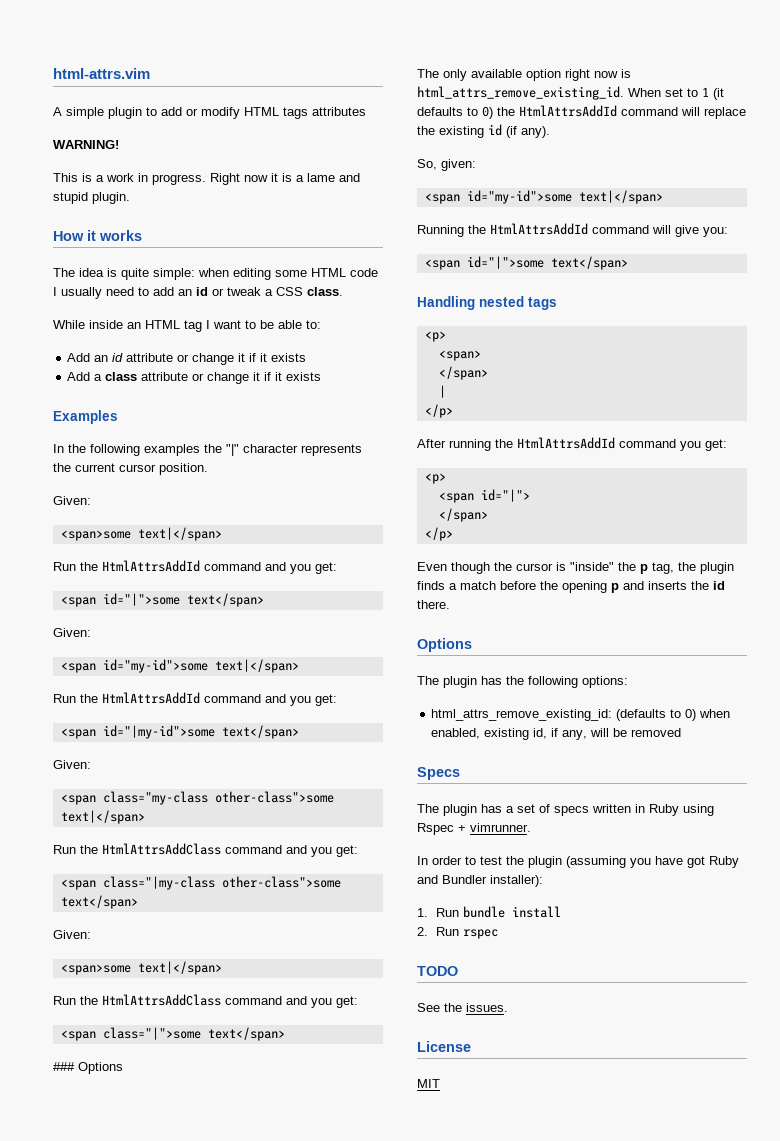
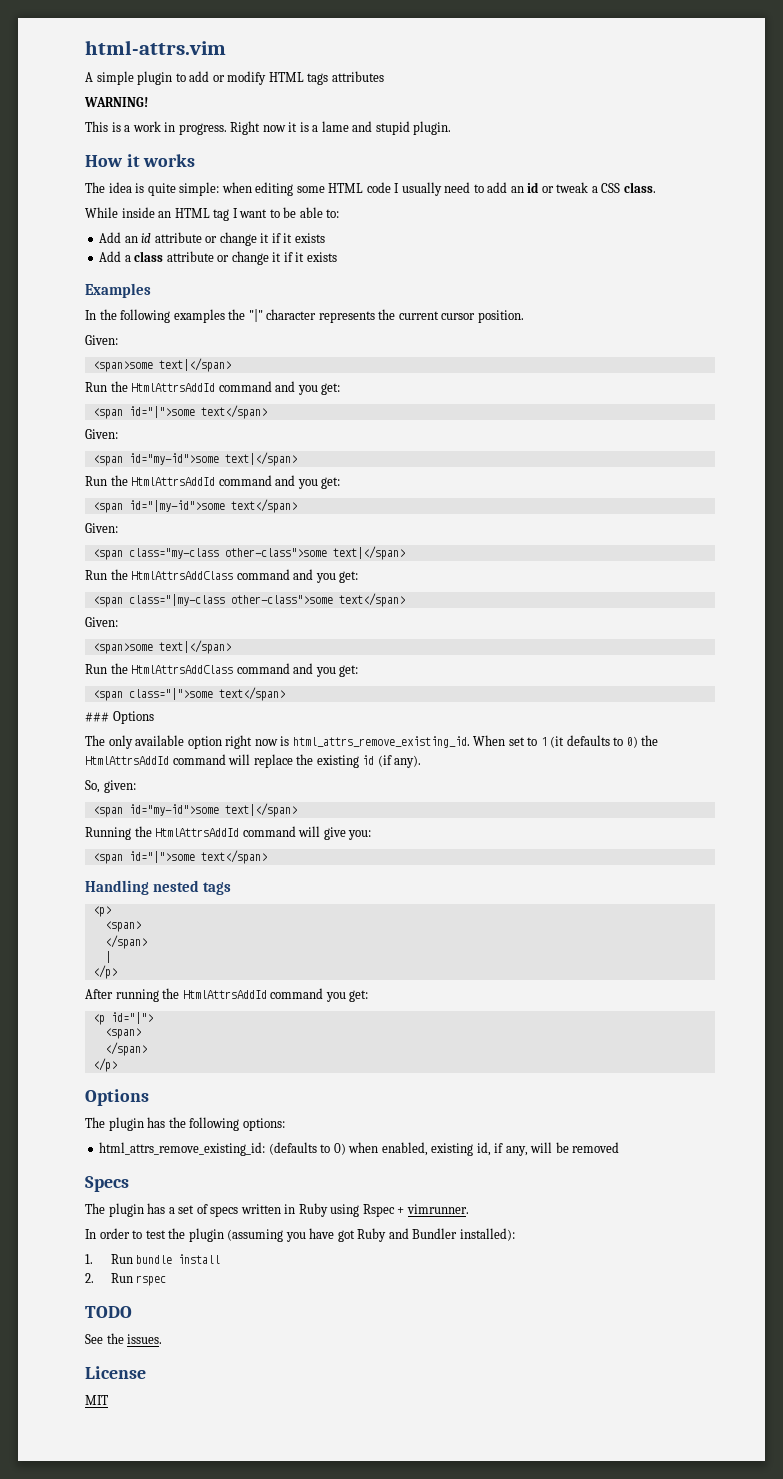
  After running the HtmlAttrsAddId command you get:
- <p>
- <span id="|">
+ <p id="|">
+ <span>
- Even though the cursor is "inside" the p tag, the plugin finds a match before the opening p and inserts the id there.
- In order to test the plugin (assuming you have got Ruby and Bundler installer):
+ In order to test the plugin (assuming you have got Ruby and Bundler installed):

